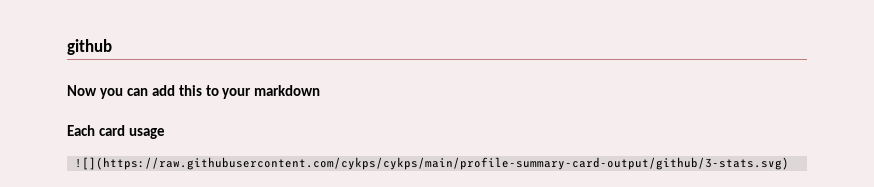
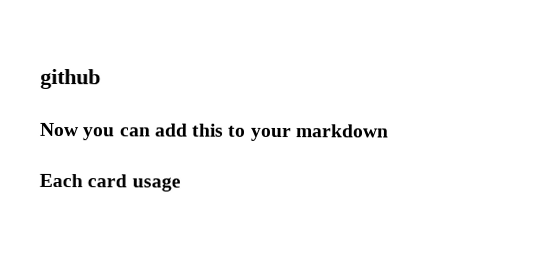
- ![](https://raw.githubusercontent.com/cykps/cykps/main/profile-summary-card-output/github/3-stats.svg)

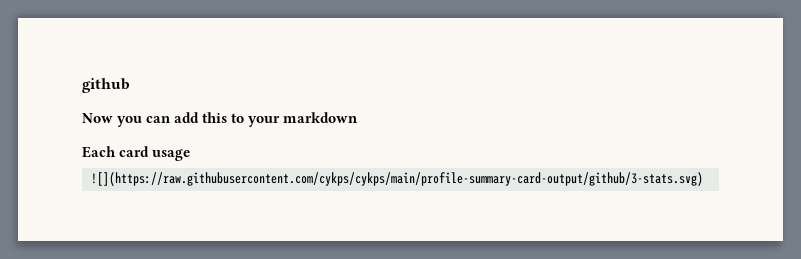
+ ![](https://raw.githubusercontent.com/cykps/cykps/main/profile-summary-card-output/github/3-stats.svg)

